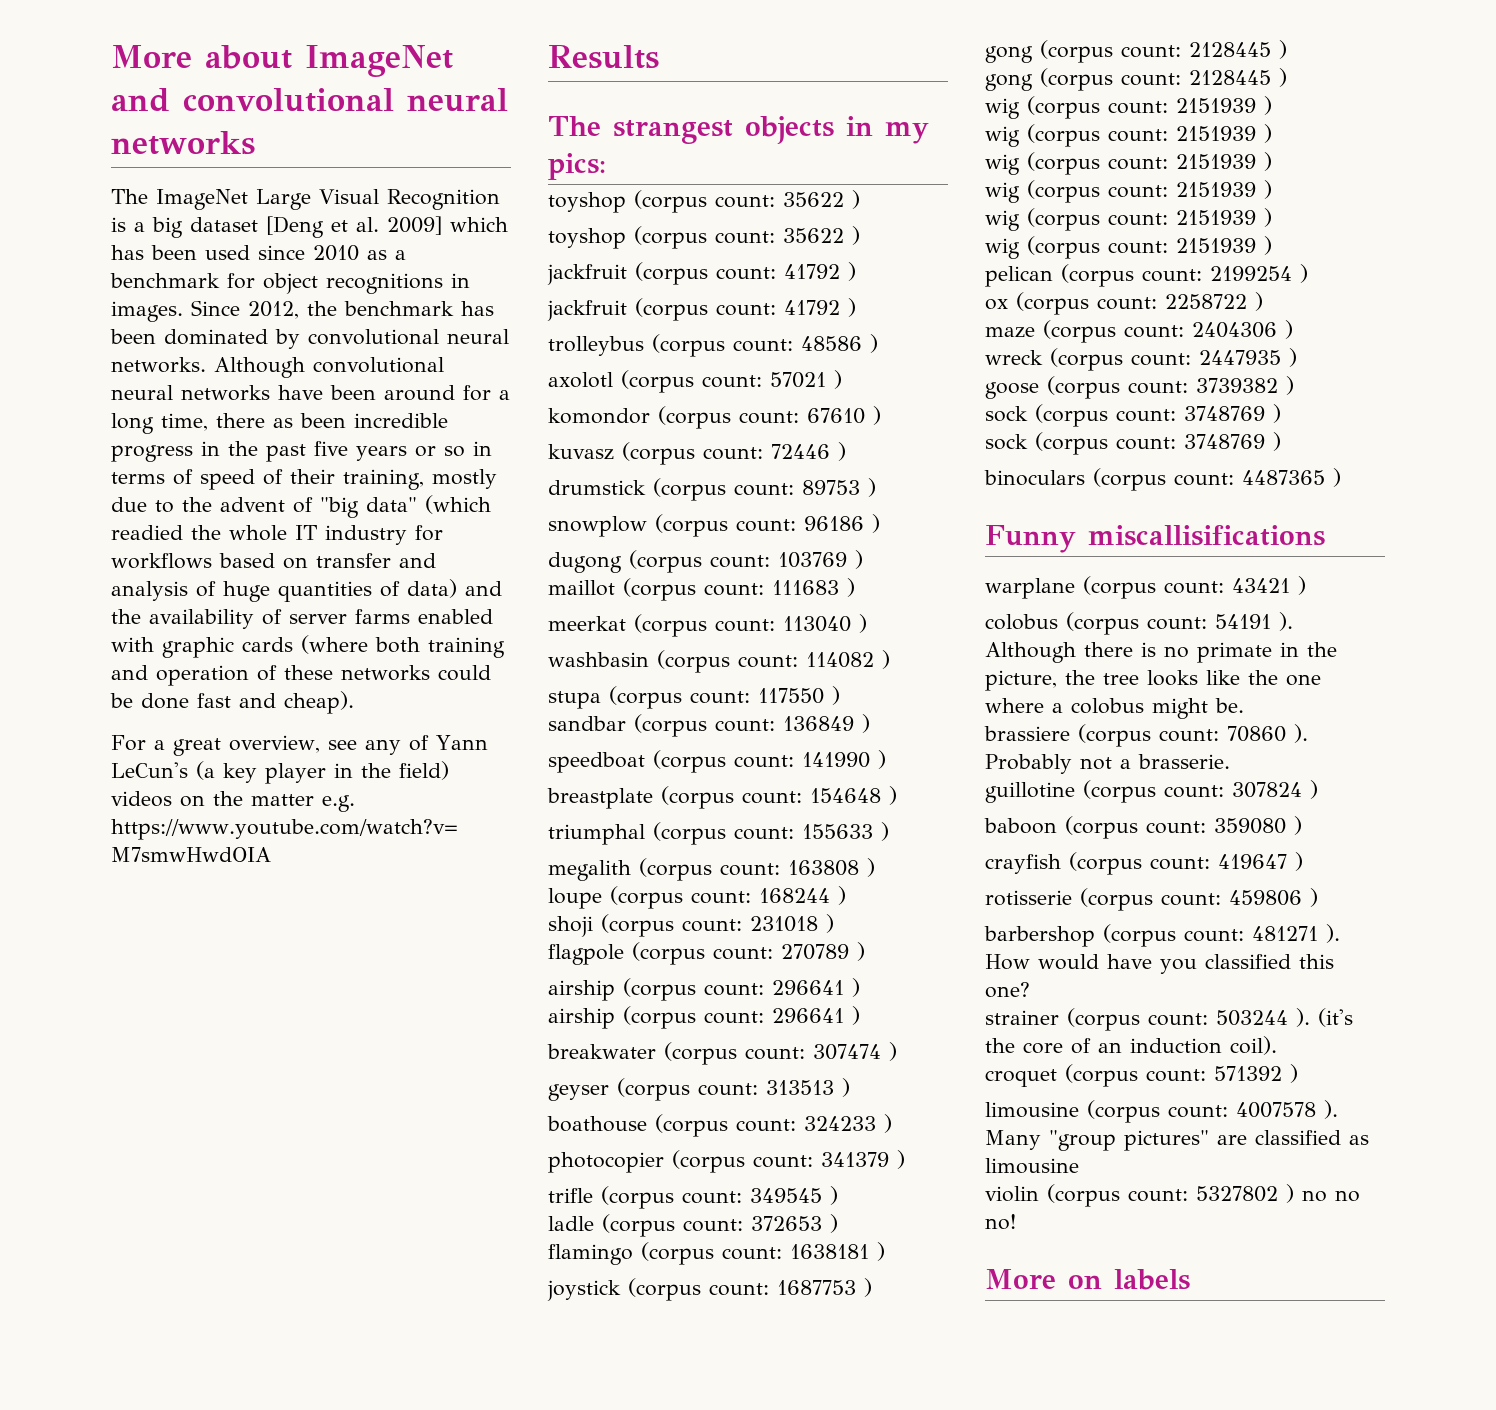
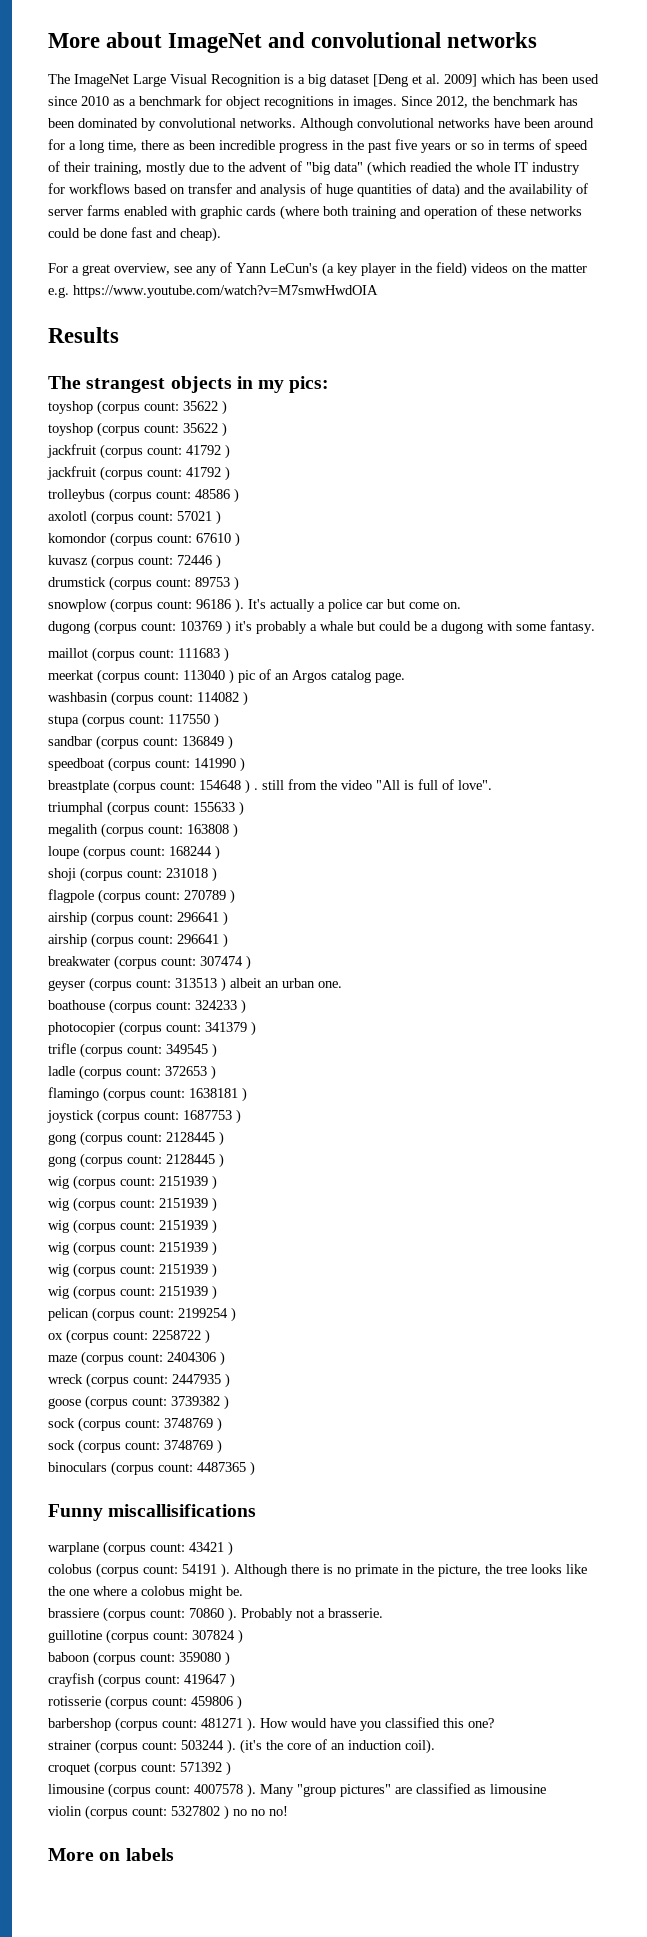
- More about ImageNet and convolutional neural networks
+ More about ImageNet and convolutional networks
- Since 2012, the benchmark has been dominated by convolutional neural networks.
+ Since 2012, the benchmark has been dominated by convolutional networks.
- Although convolutional neural networks have been around for a long time, there as been incredible progress in the past five years or so in terms of speed of their training, mostly due to the advent of "big data" (which readied the whole IT industry for workflows based on transfer and analysis of huge quantities of data) and the availability of server farms enabled with graphic cards (where both training and operation of these networks could be done fast and cheap).
+ Although convolutional networks have been around for a long time, there as been incredible progress in the past five years or so in terms of speed of their training, mostly due to the advent of "big data" (which readied the whole IT industry for workflows based on transfer and analysis of huge quantities of data) and the availability of server farms enabled with graphic cards (where both training and operation of these networks could be done fast and cheap).
- snowplow (corpus count: 96186 )
+ snowplow (corpus count: 96186 ). It's actually a police car but come on.
- dugong (corpus count: 103769 )
+ dugong (corpus count: 103769 ) it's probably a whale but could be a dugong with some fantasy.
- meerkat (corpus count: 113040 )
+ meerkat (corpus count: 113040 ) pic of an Argos catalog page.
- breastplate (corpus count: 154648 )
+ breastplate (corpus count: 154648 ) . still from the video "All is full of love".
- geyser (corpus count: 313513 )
+ geyser (corpus count: 313513 ) albeit an urban one.

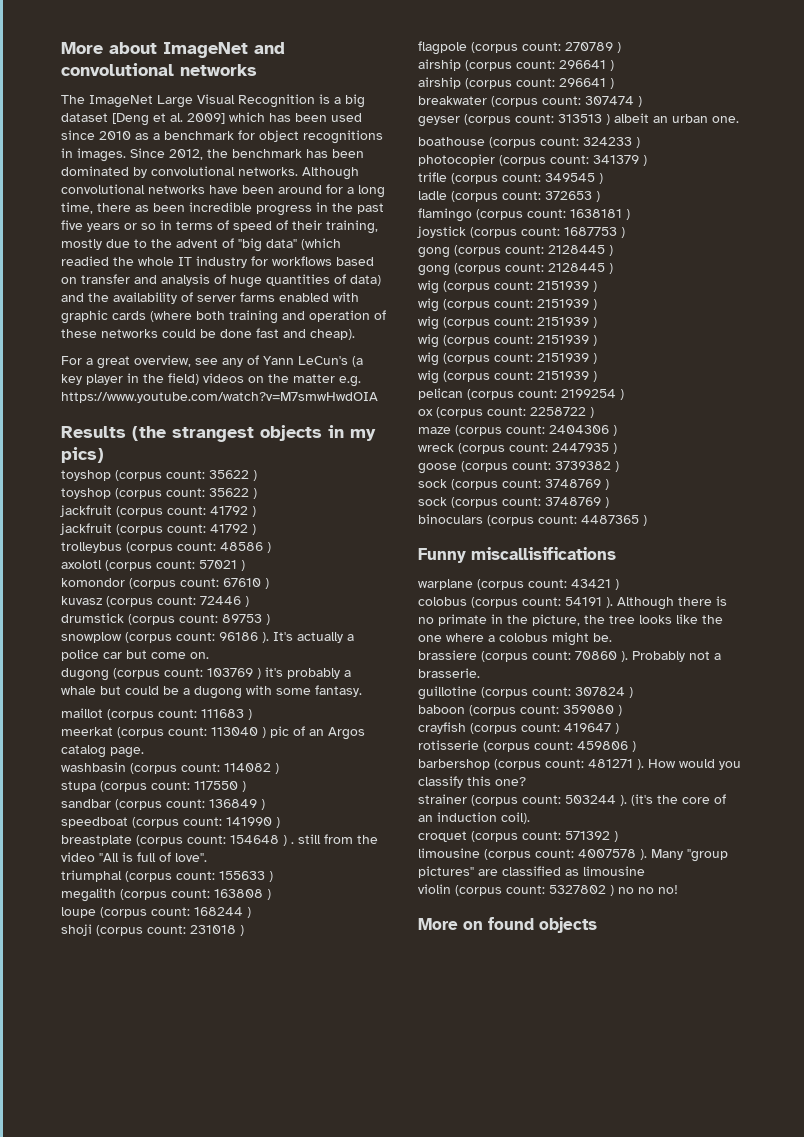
- Results
- The strangest objects in my pics:
+ Results (the strangest objects in my pics)
- How would have you classified this one?
+ How would you classify this one?
- More on labels
+ More on found objects

